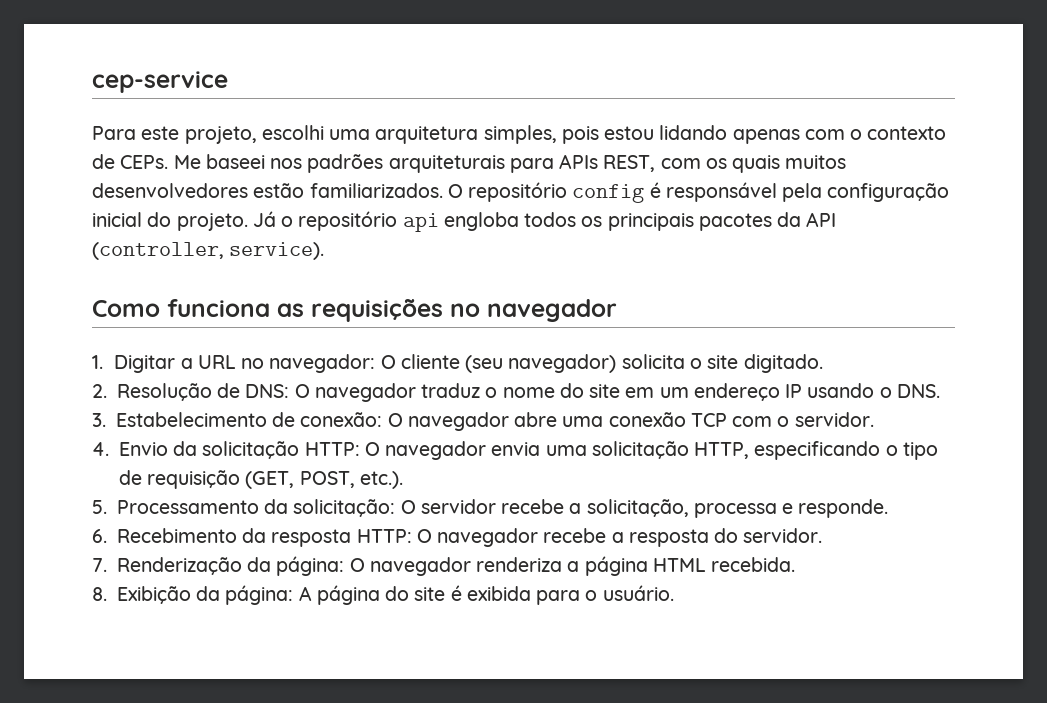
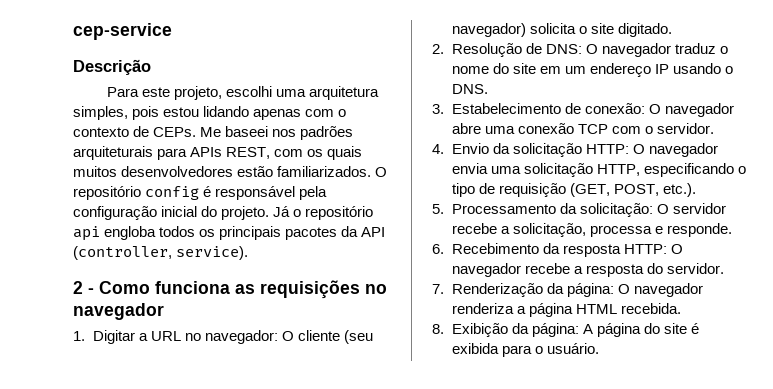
+ Descrição
- Como funciona as requisições no navegador
+ 2 - Como funciona as requisições no navegador

